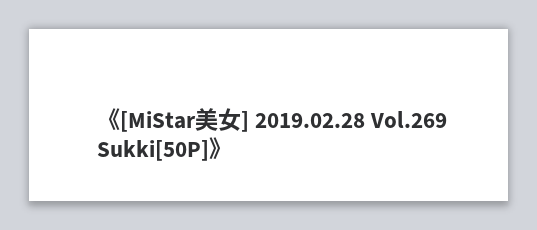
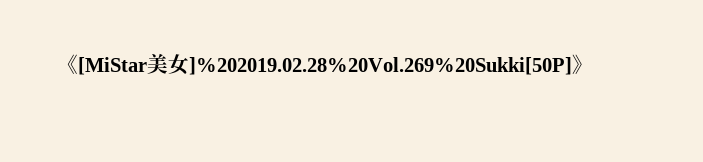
- 《[MiStar美女] 2019.02.28 Vol.269 Sukki[50P]》
+ 《[MiStar美女]%202019.02.28%20Vol.269%20Sukki[50P]》

